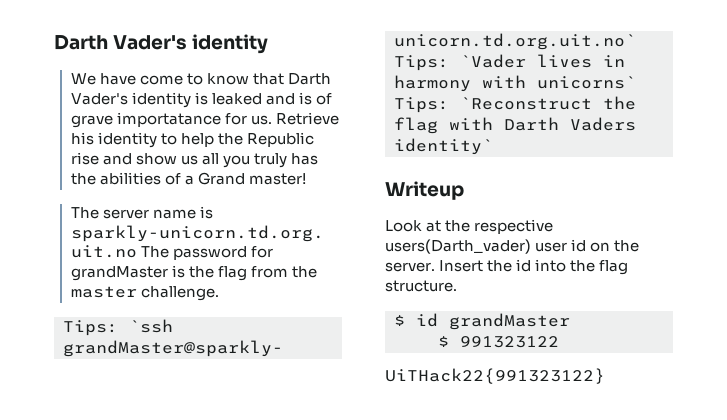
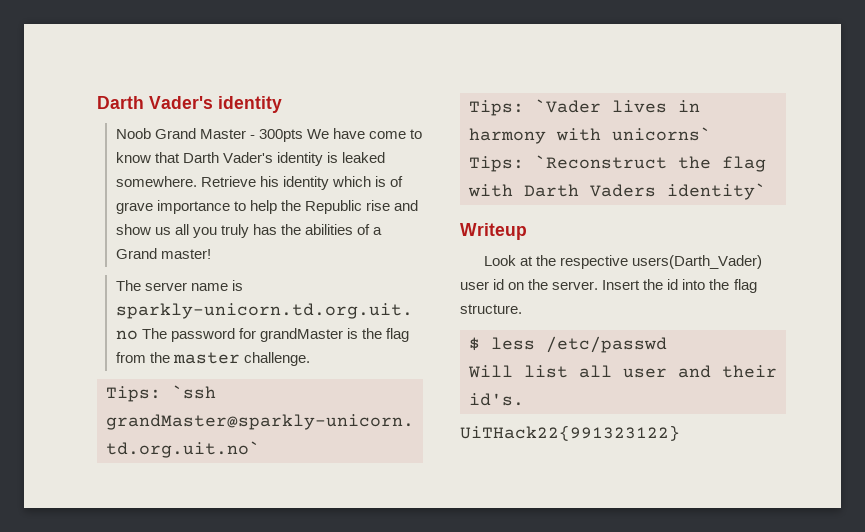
- We have come to know that Darth Vader's identity is leaked and is of grave importatance for us. Retrieve his identity to help the Republic rise and show us all you truly has the abilities of a Grand master!
+ Noob Grand Master - 300pts We have come to know that Darth Vader's identity is leaked somewhere. Retrieve his identity which is of grave importance to help the Republic rise and show us all you truly has the abilities of a Grand master!
- Look at the respective users(Darth_vader) user id on the server.
+ Look at the respective users(Darth_Vader) user id on the server.
- $ id grandMaster
- $ 991323122
+ $ less /etc/passwd
+ Will list all user and their id's.

